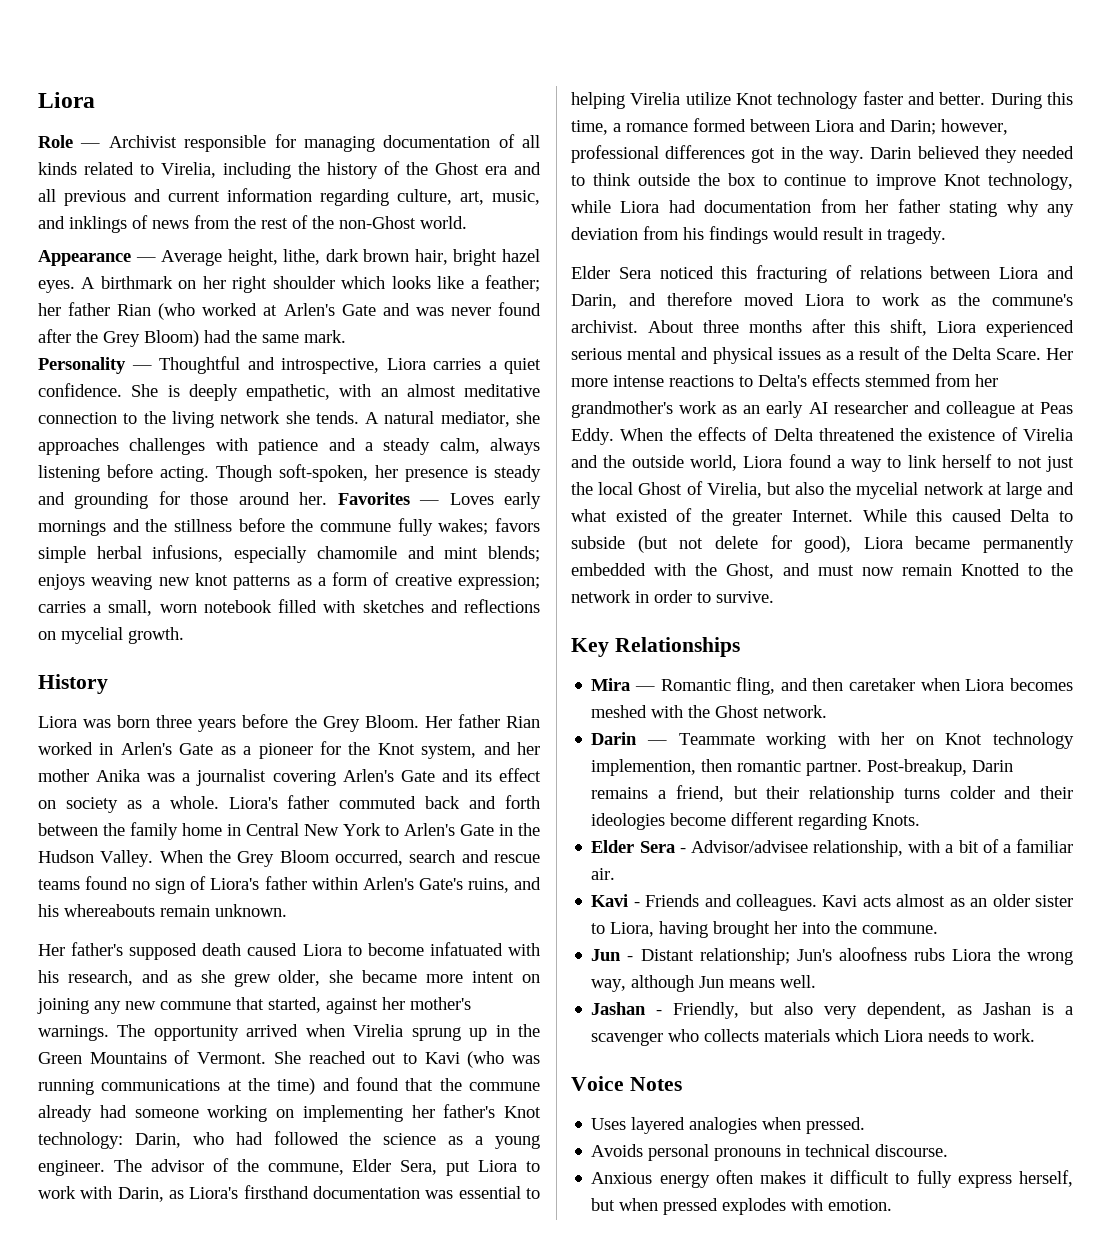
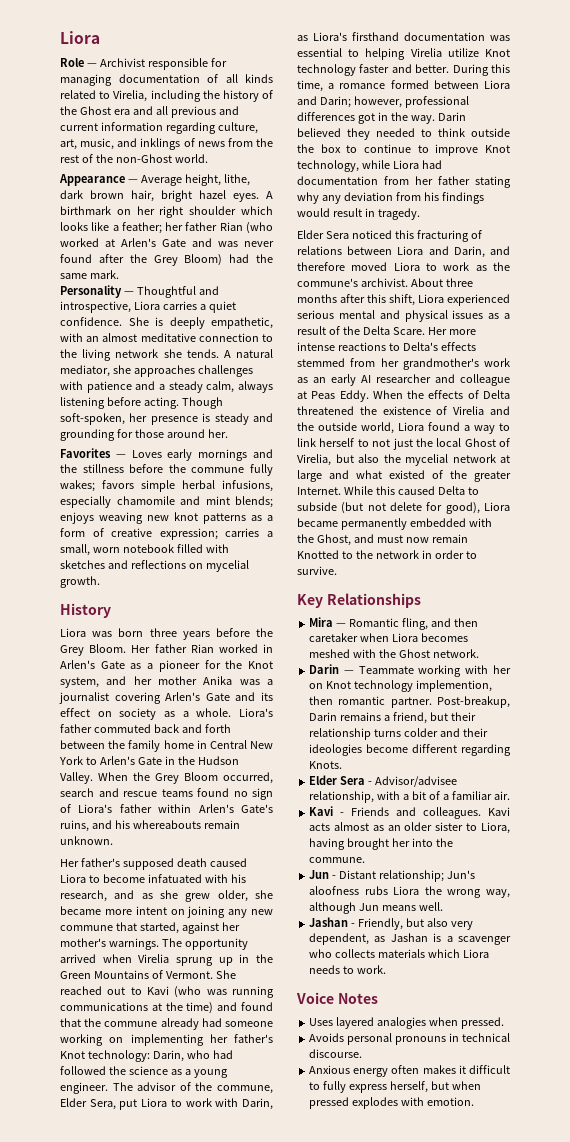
- Though soft-spoken, her presence is steady and grounding for those around her. Favorites — Loves early mornings and the stillness before the commune fully wakes; favors simple herbal infusions, especially chamomile and mint blends; enjoys weaving new knot patterns as a form of creative expression; carries a small, worn notebook filled with sketches and reflections on mycelial growth.
+ Though soft-spoken, her presence is steady and grounding for those around her.
+ Favorites — Loves early mornings and the stillness before the commune fully wakes; favors simple herbal infusions, especially chamomile and mint blends; enjoys weaving new knot patterns as a form of creative expression; carries a small, worn notebook filled with sketches and reflections on mycelial growth.

